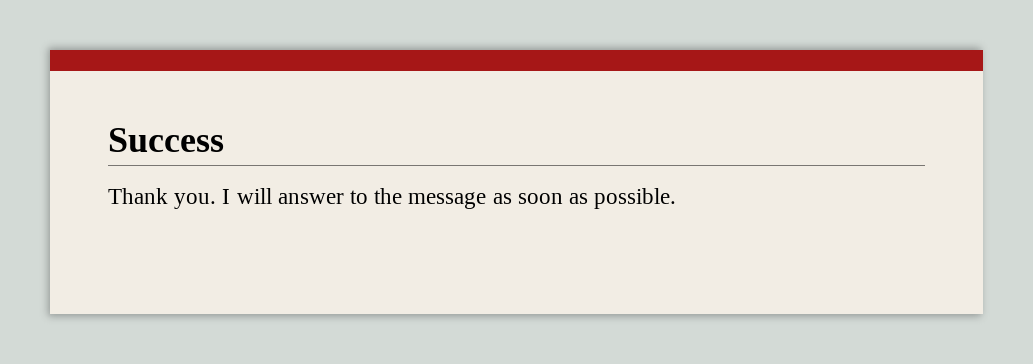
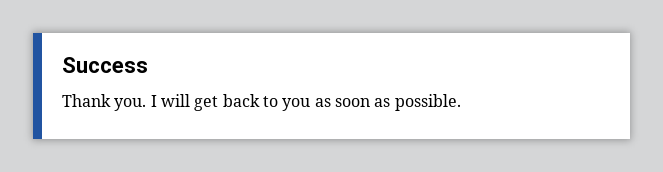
- I will answer to the message as soon as possible.
+ I will get back to you as soon as possible.

